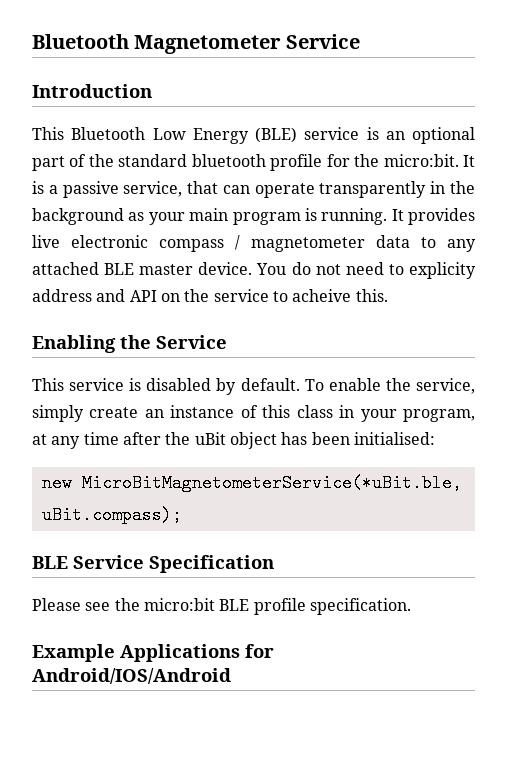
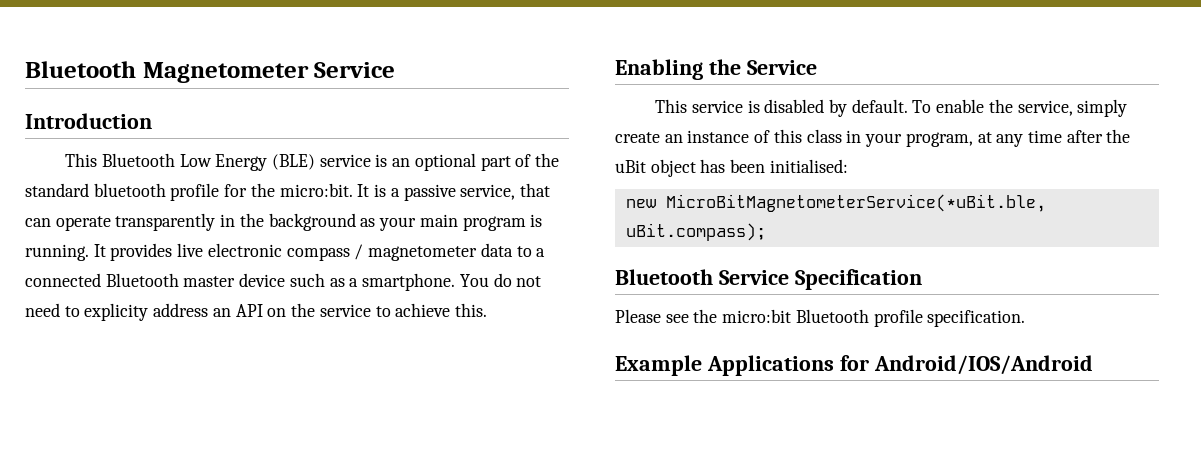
- It provides live electronic compass / magnetometer data to any attached BLE master device.
+ It provides live electronic compass / magnetometer data to a connected Bluetooth master device such as a smartphone.
- You do not need to explicity address and API on the service to acheive this.
+ You do not need to explicity address an API on the service to achieve this.
- BLE Service Specification
+ Bluetooth Service Specification
- Please see the micro:bit BLE profile specification.
+ Please see the micro:bit Bluetooth profile specification.

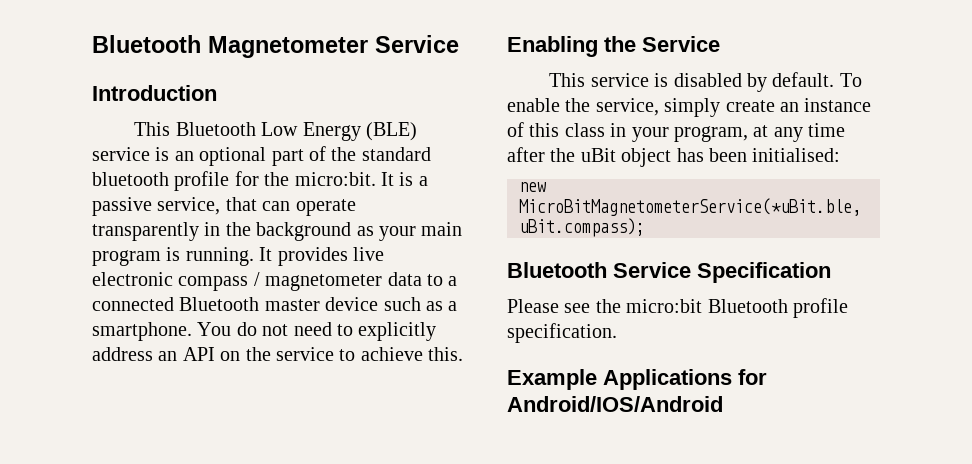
- You do not need to explicity address an API on the service to achieve this.
+ You do not need to explicitly address an API on the service to achieve this.

